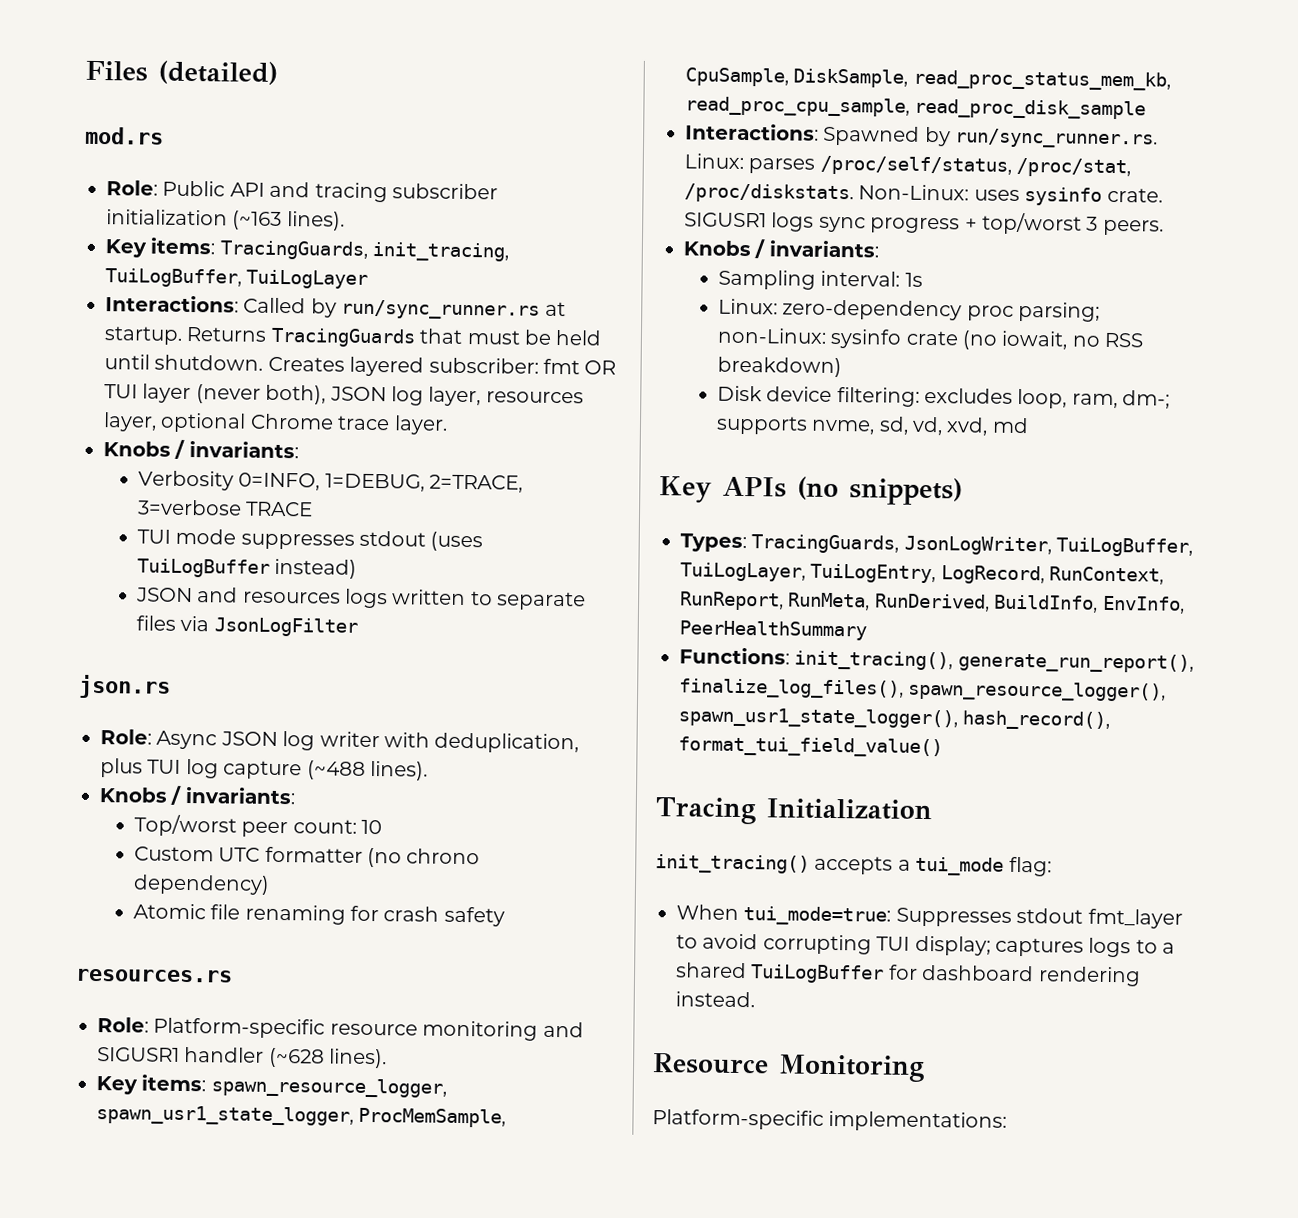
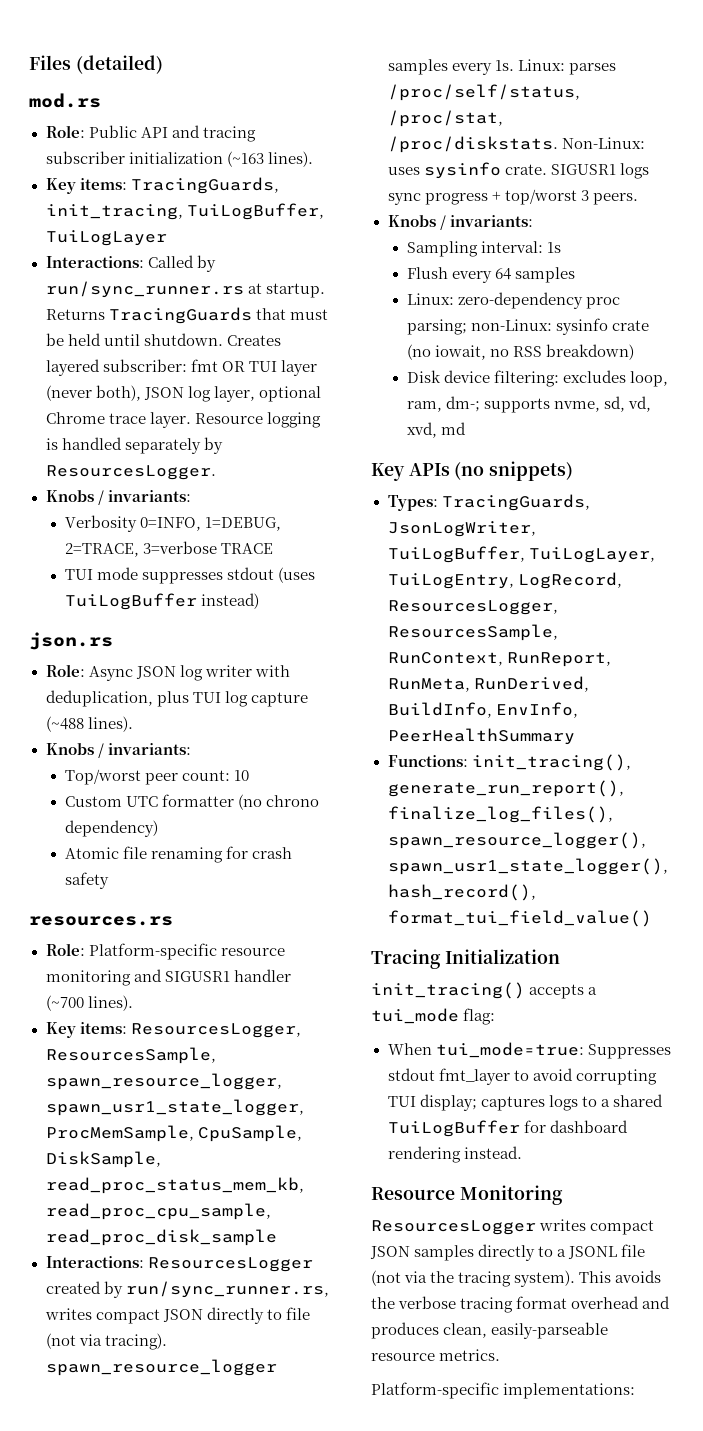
- Creates layered subscriber: fmt OR TUI layer (never both), JSON log layer, resources layer, optional Chrome trace layer.
+ Creates layered subscriber: fmt OR TUI layer (never both), JSON log layer, optional Chrome trace layer. Resource logging is handled separately by ResourcesLogger.
- JSON and resources logs written to separate files via JsonLogFilter
- Role: Platform-specific resource monitoring and SIGUSR1 handler (~628 lines).
- Key items: spawn_resource_logger, spawn_usr1_state_logger, ProcMemSample, CpuSample, DiskSample, read_proc_status_mem_kb, read_proc_cpu_sample, read_proc_disk_sample
+ Role: Platform-specific resource monitoring and SIGUSR1 handler (~700 lines).
+ Key items: ResourcesLogger, ResourcesSample, spawn_resource_logger, spawn_usr1_state_logger, ProcMemSample, CpuSample, DiskSample, read_proc_status_mem_kb, read_proc_cpu_sample, read_proc_disk_sample
- Interactions: Spawned by run/sync_runner.rs. Linux: parses /proc/self/status, /proc/stat, /proc/diskstats.
+ Interactions: ResourcesLogger created by run/sync_runner.rs, writes compact JSON directly to file (not via tracing). spawn_resource_logger samples every 1s. Linux: parses /proc/self/status, /proc/stat, /proc/diskstats.
+ Flush every 64 samples
- Types: TracingGuards, JsonLogWriter, TuiLogBuffer, TuiLogLayer, TuiLogEntry, LogRecord, RunContext, RunReport, RunMeta, RunDerived, BuildInfo, EnvInfo, PeerHealthSummary
+ Types: TracingGuards, JsonLogWriter, TuiLogBuffer, TuiLogLayer, TuiLogEntry, LogRecord, ResourcesLogger, ResourcesSample, RunContext, RunReport, RunMeta, RunDerived, BuildInfo, EnvInfo, PeerHealthSummary
+ ResourcesLogger writes compact JSON samples directly to a JSONL file (not via the tracing system). This avoids the verbose tracing format overhead and produces clean, easily-parseable resource metrics.

